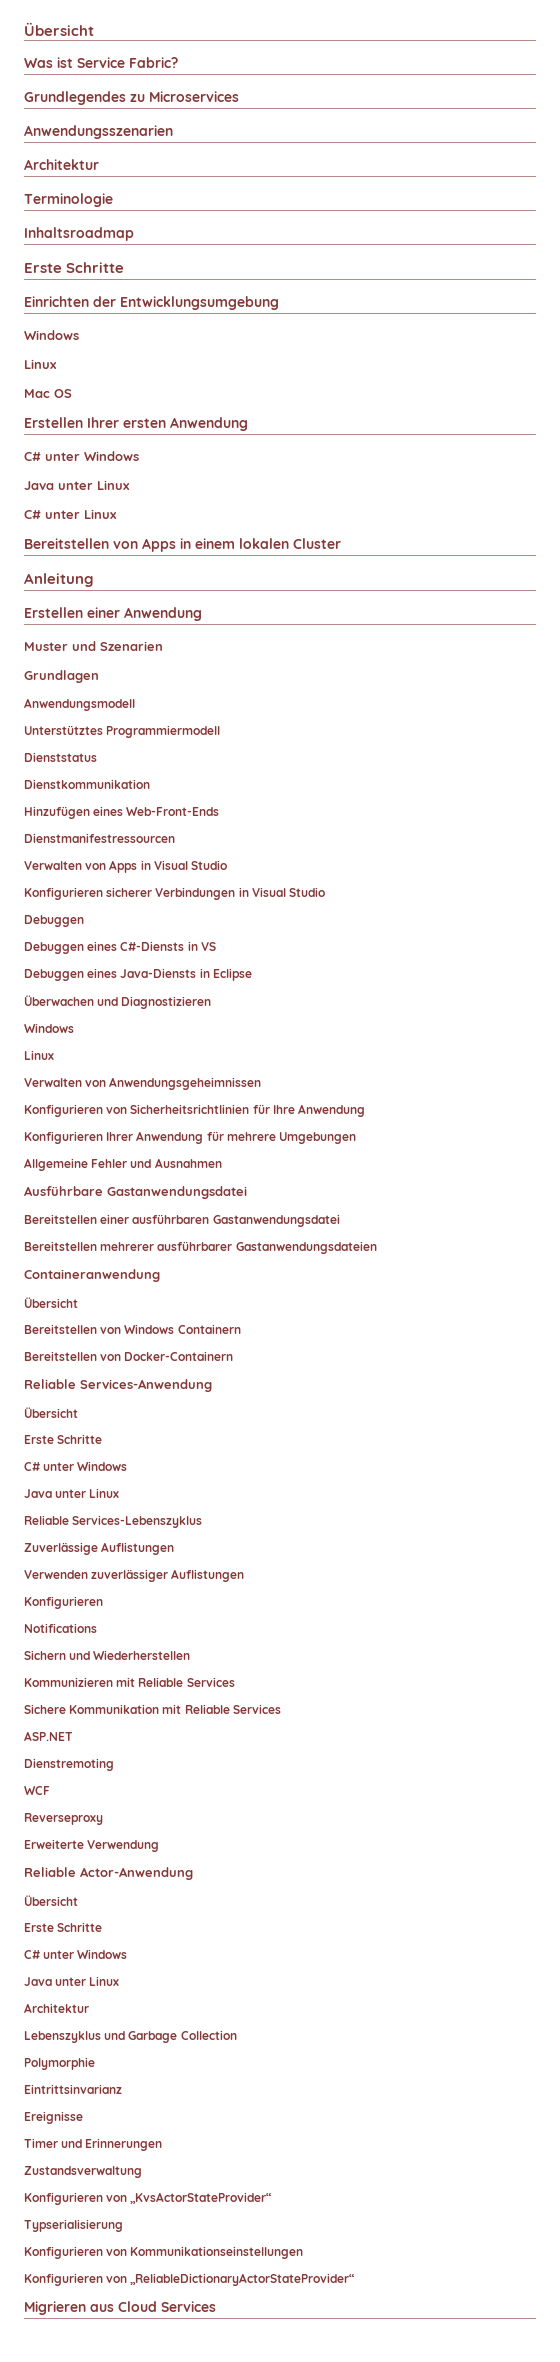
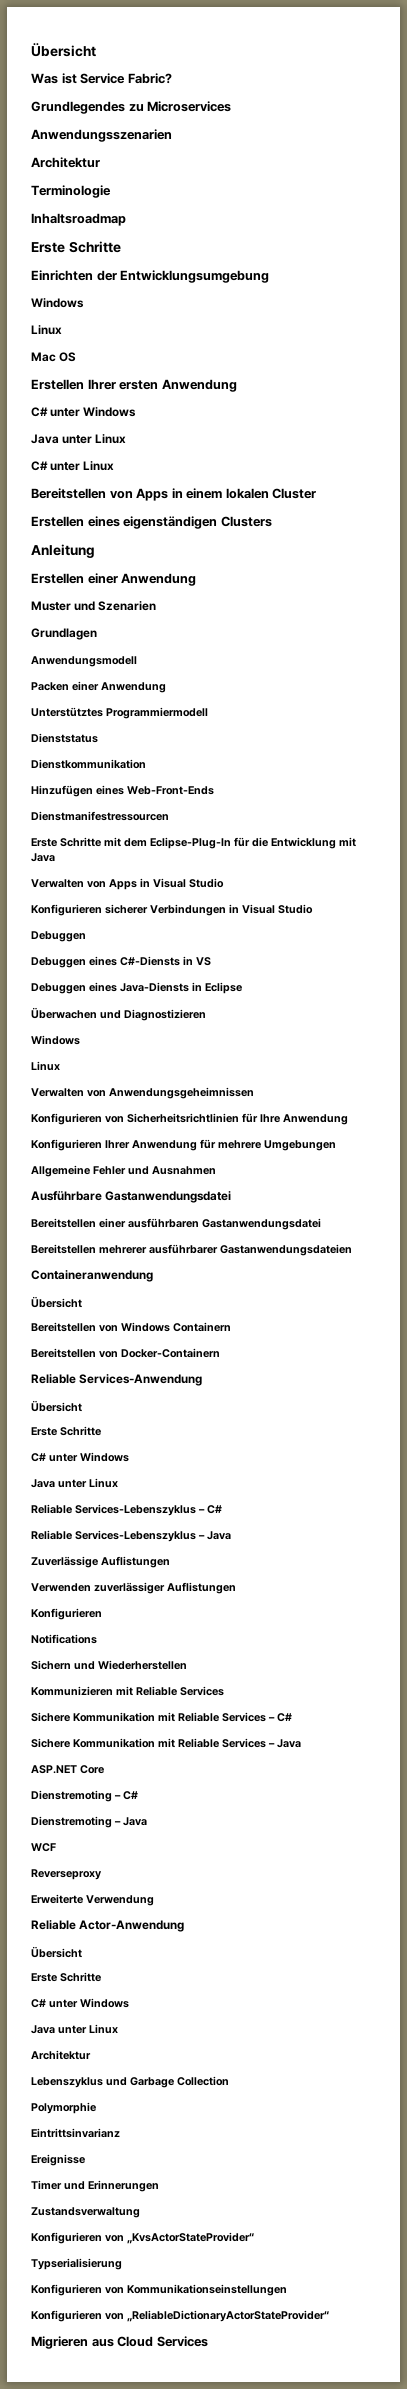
+ Erstellen eines eigenständigen Clusters
+ Packen einer Anwendung
+ Erste Schritte mit dem Eclipse-Plug-In für die Entwicklung mit Java
- Reliable Services-Lebenszyklus
+ Reliable Services-Lebenszyklus – C#
+ Reliable Services-Lebenszyklus – Java
- Sichere Kommunikation mit Reliable Services
+ Sichere Kommunikation mit Reliable Services – C#
+ Sichere Kommunikation mit Reliable Services – Java
- ASP.NET
- Dienstremoting
+ ASP.NET Core
+ Dienstremoting – C#
+ Dienstremoting – Java

